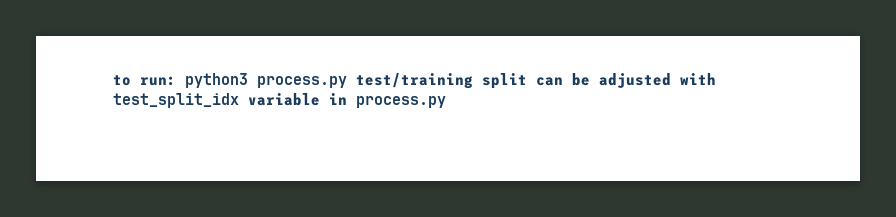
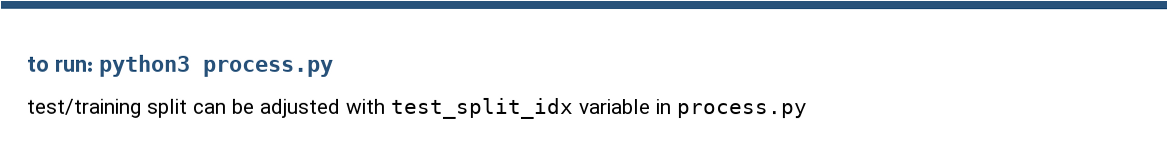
- to run: python3 process.py test/training split can be adjusted with test_split_idx variable in process.py
+ to run: python3 process.py
+ test/training split can be adjusted with test_split_idx variable in process.py

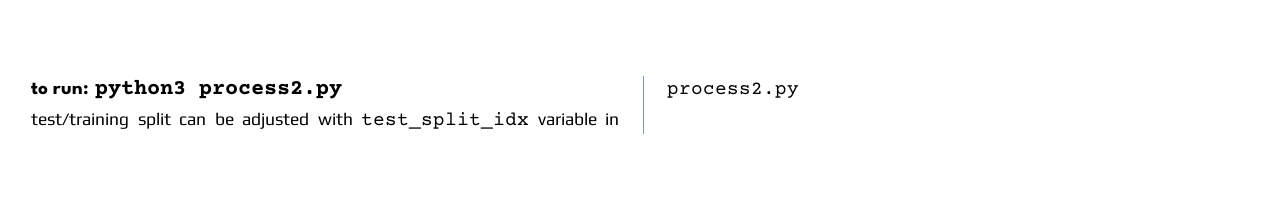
- to run: python3 process.py
+ to run: python3 process2.py
- test/training split can be adjusted with test_split_idx variable in process.py
+ test/training split can be adjusted with test_split_idx variable in process2.py

